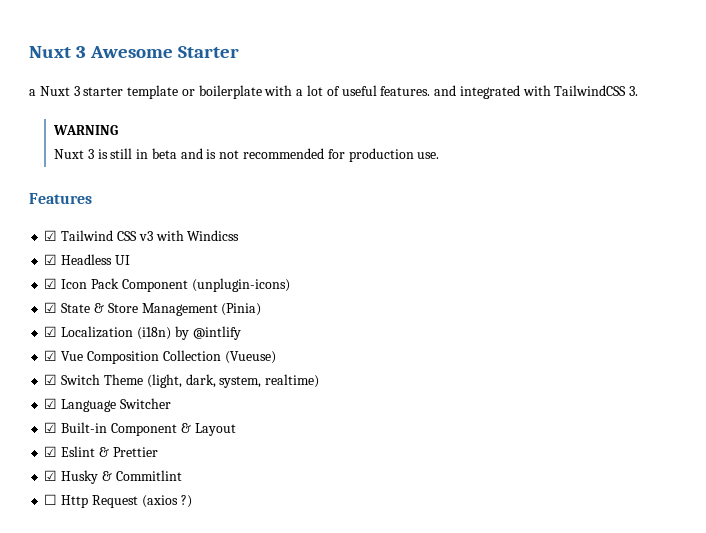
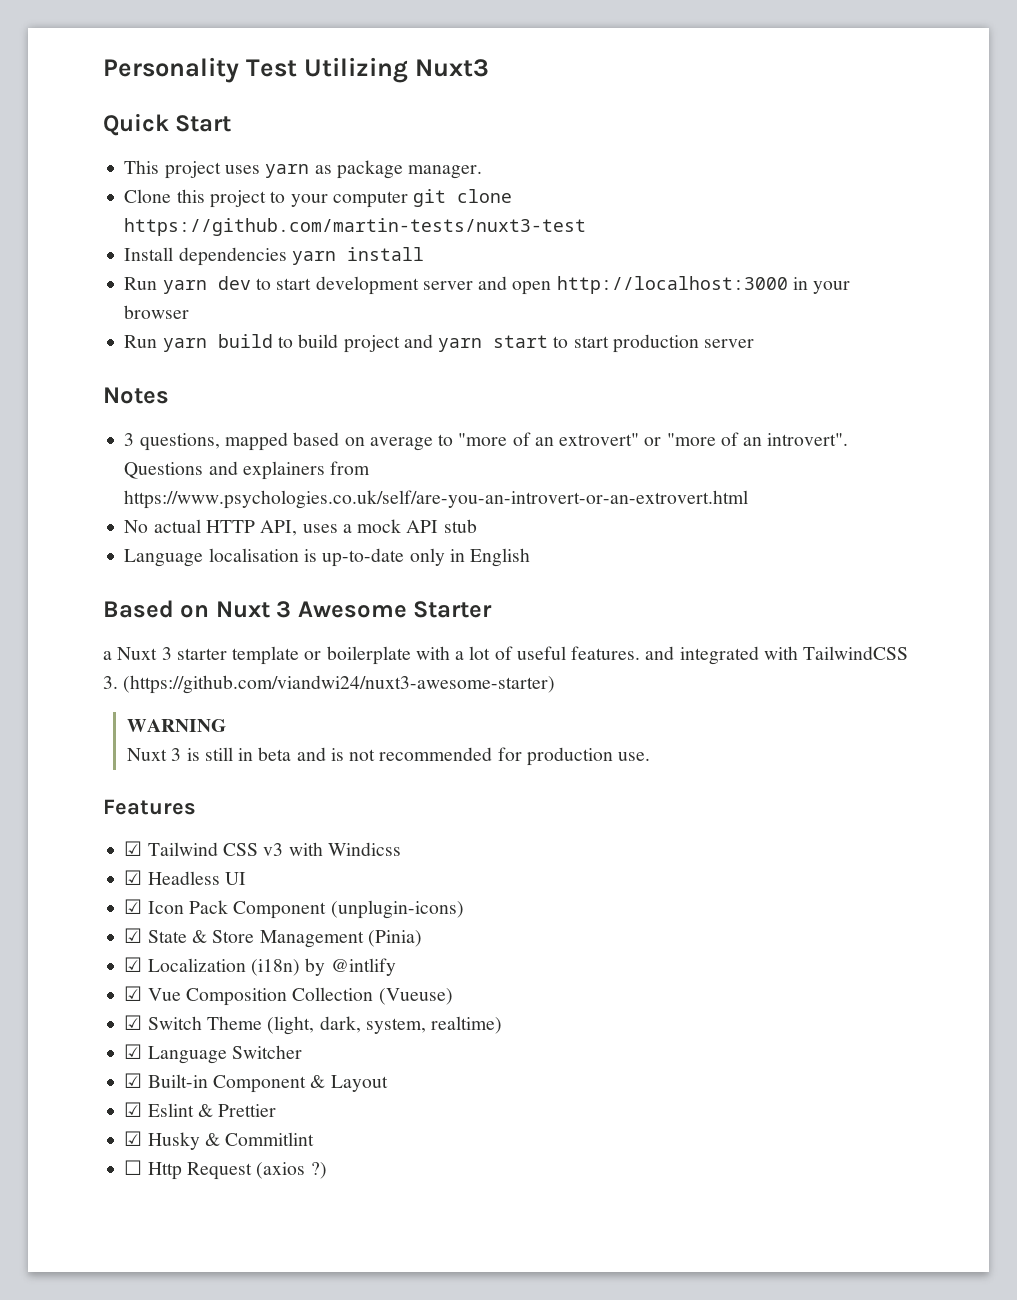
- Nuxt 3 Awesome Starter
+ Personality Test Utilizing Nuxt3
+ Quick Start
+ This project uses yarn as package manager.
+ Clone this project to your computer git clone https://github.com/martin-tests/nuxt3-test
+ Install dependencies yarn install
+ Run yarn dev to start development server and open http://localhost:3000 in your browser
+ Run yarn build to build project and yarn start to start production server
+ Notes
+ 3 questions, mapped based on average to "more of an extrovert" or "more of an introvert". Questions and explainers from https://www.psychologies.co.uk/self/are-you-an-introvert-or-an-extrovert.html
+ No actual HTTP API, uses a mock API stub
+ Language localisation is up-to-date only in English
+ Based on Nuxt 3 Awesome Starter
- a Nuxt 3 starter template or boilerplate with a lot of useful features. and integrated with TailwindCSS 3.
+ a Nuxt 3 starter template or boilerplate with a lot of useful features. and integrated with TailwindCSS 3. (https://github.com/viandwi24/nuxt3-awesome-starter)

